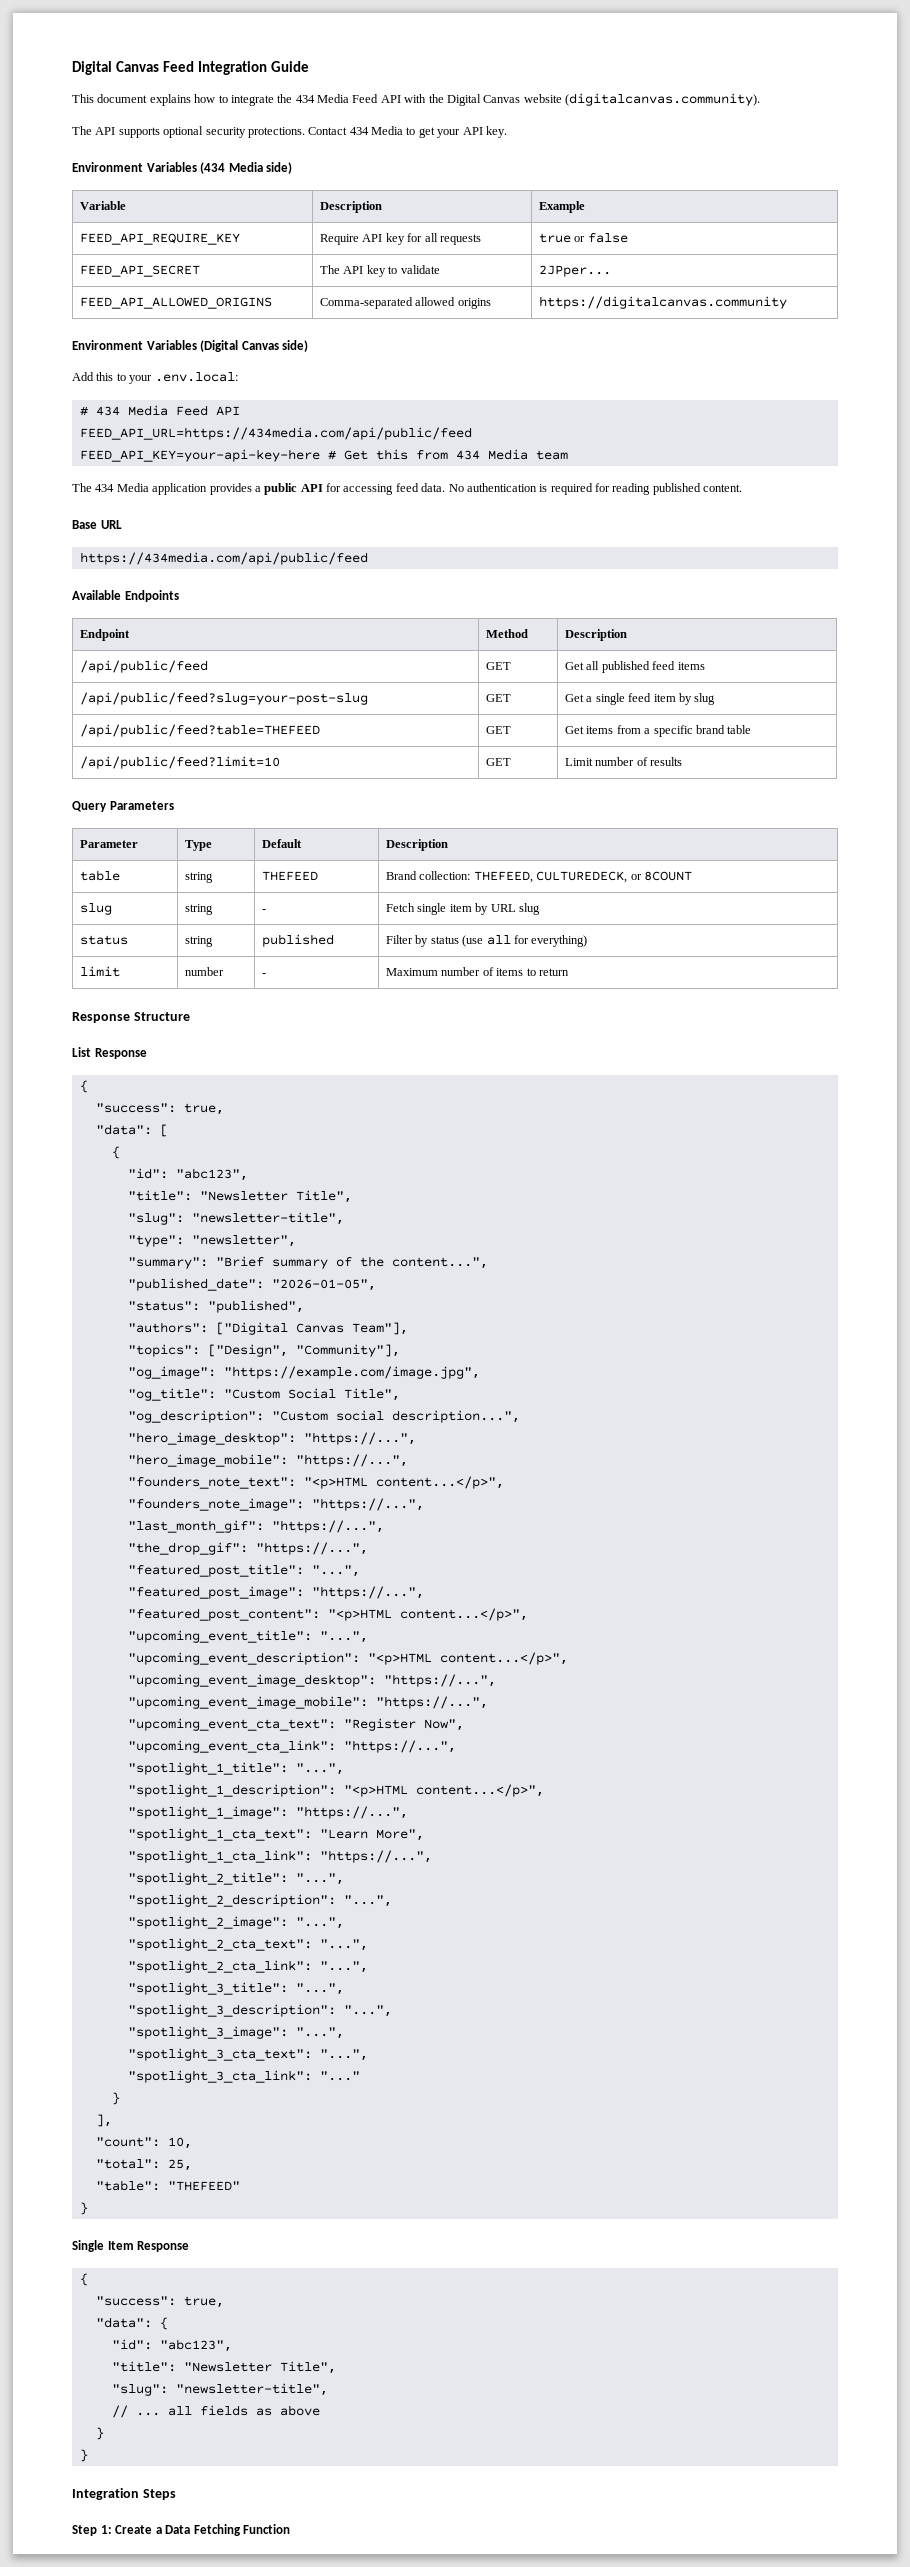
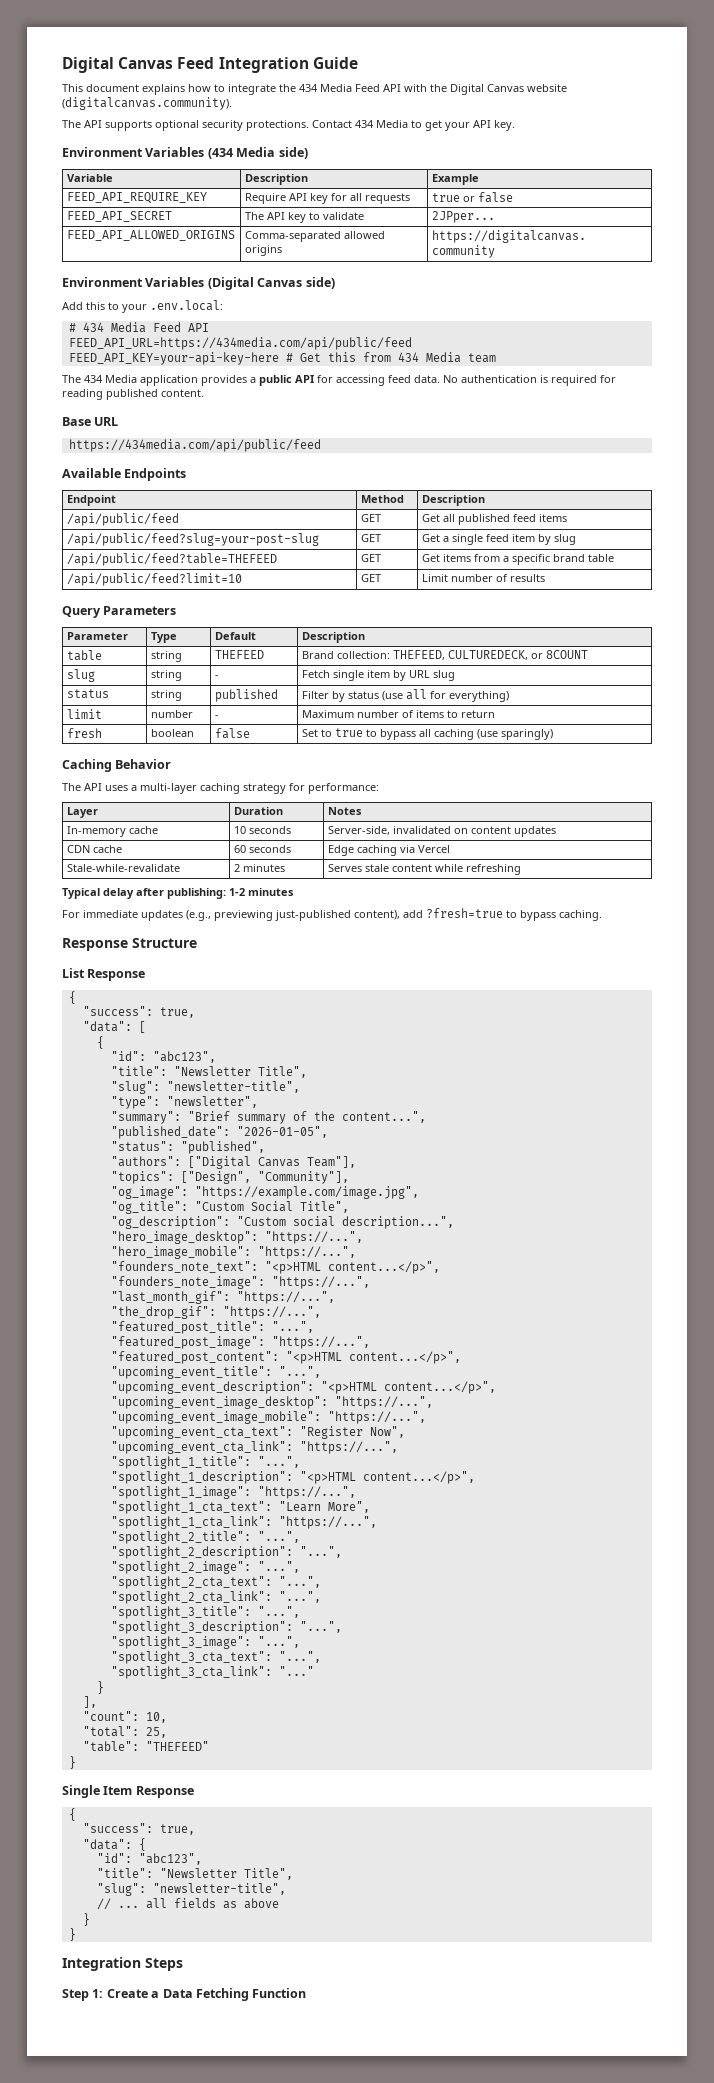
+ fresh | boolean | false | Set to true to bypass all caching (use sparingly)
+ Caching Behavior
+ The API uses a multi-layer caching strategy for performance:
+ Layer | Duration | Notes
+ In-memory cache | 10 seconds | Server-side, invalidated on content updates
+ CDN cache | 60 seconds | Edge caching via Vercel
+ Stale-while-revalidate | 2 minutes | Serves stale content while refreshing
+ Typical delay after publishing: 1-2 minutes
+ For immediate updates (e.g., previewing just-published content), add ?fresh=true to bypass caching.

